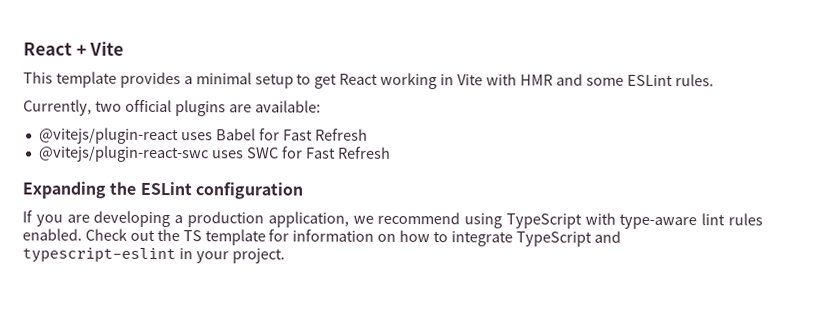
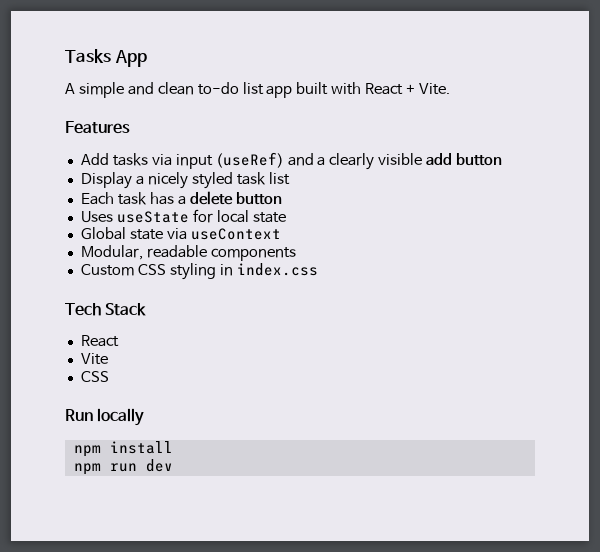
- React + Vite
- This template provides a minimal setup to get React working in Vite with HMR and some ESLint rules.
- Currently, two official plugins are available:
- @vitejs/plugin-react uses Babel for Fast Refresh
- @vitejs/plugin-react-swc uses SWC for Fast Refresh
- Expanding the ESLint configuration
- If you are developing a production application, we recommend using TypeScript with type-aware lint rules enabled. Check out the TS template for information on how to integrate TypeScript and typescript-eslint in your project.
+ Tasks App
+ A simple and clean to-do list app built with React + Vite.
+ Features
+ Add tasks via input (useRef) and a clearly visible add button
+ Display a nicely styled task list
+ Each task has a delete button
+ Uses useState for local state
+ Global state via useContext
+ Modular, readable components
+ Custom CSS styling in index.css
+ Tech Stack
+ React
+ Vite
+ CSS
+ Run locally
+ npm install
+ npm run dev

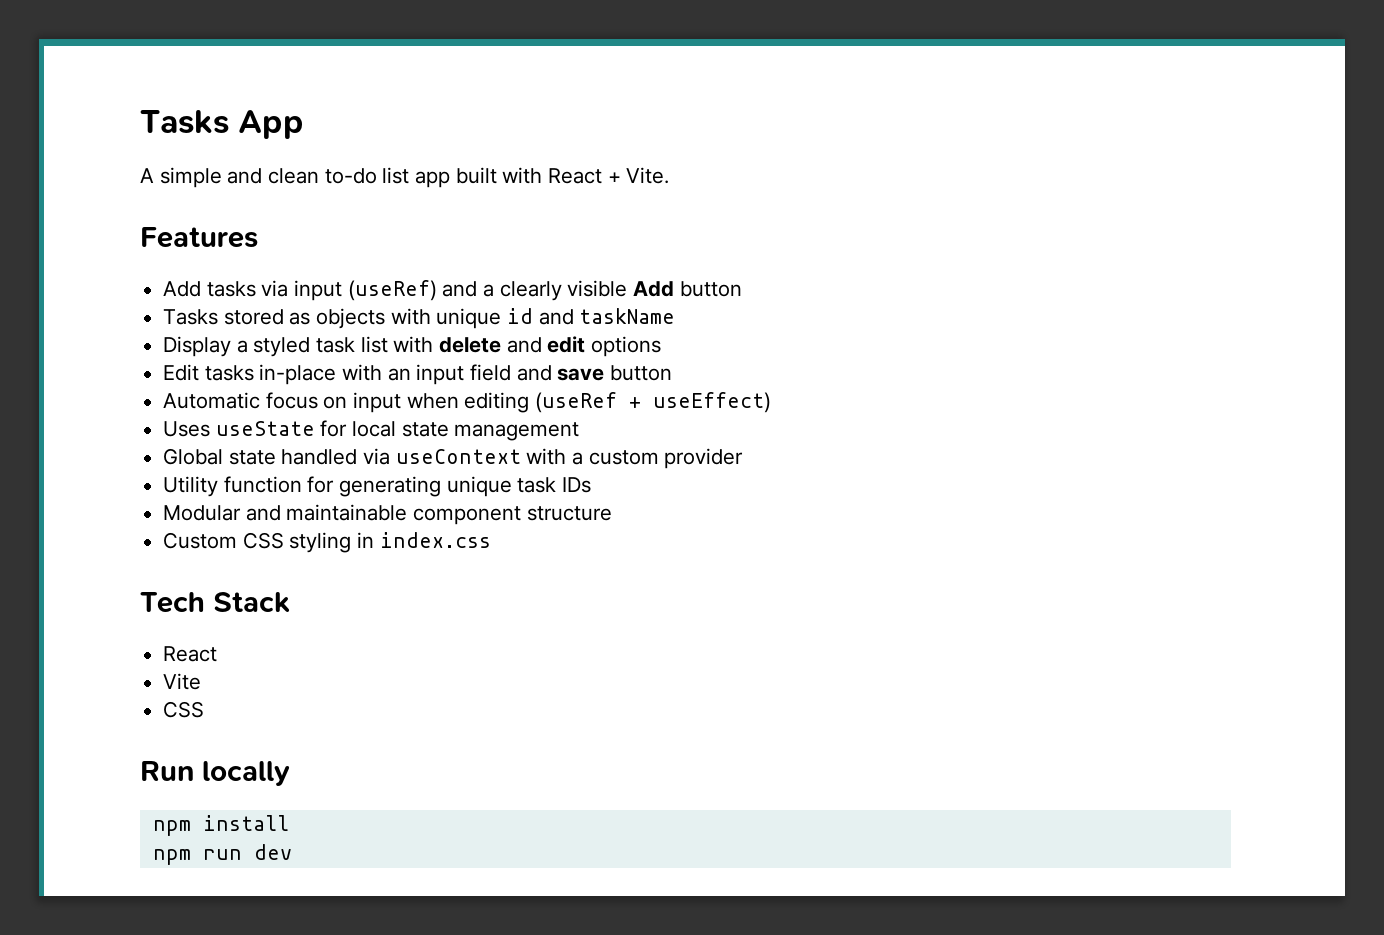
- Add tasks via input (useRef) and a clearly visible add button
+ Add tasks via input (useRef) and a clearly visible Add button
+ Tasks stored as objects with unique id and taskName
- Display a nicely styled task list
- Each task has a delete button
+ Display a styled task list with delete and edit options
+ Edit tasks in-place with an input field and save button
+ Automatic focus on input when editing (useRef + useEffect)
- Uses useState for local state
+ Uses useState for local state management
- Global state via useContext
- Modular, readable components
+ Global state handled via useContext with a custom provider
+ Utility function for generating unique task IDs
+ Modular and maintainable component structure

